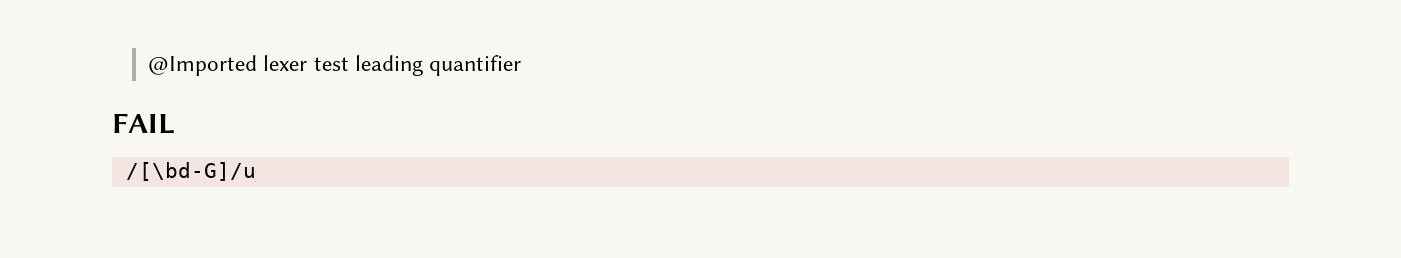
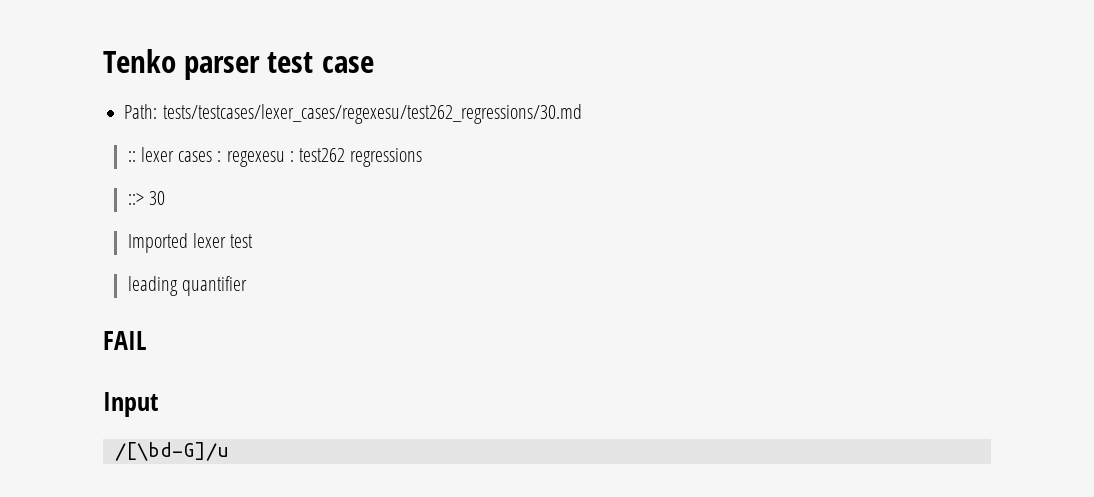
- @Imported lexer test leading quantifier
+ Tenko parser test case
+ Path: tests/testcases/lexer_cases/regexesu/test262_regressions/30.md
+ :: lexer cases : regexesu : test262 regressions
+ ::> 30
+ Imported lexer test
+ leading quantifier
+ Input

